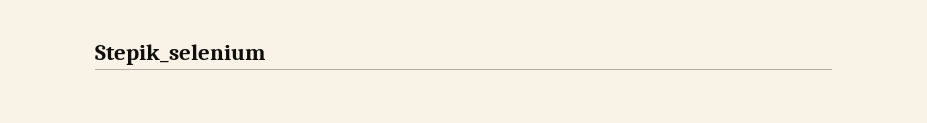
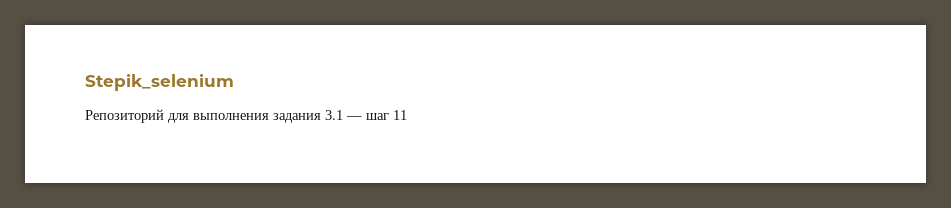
+ Репозиторий для выполнения задания 3.1 — шаг 11

